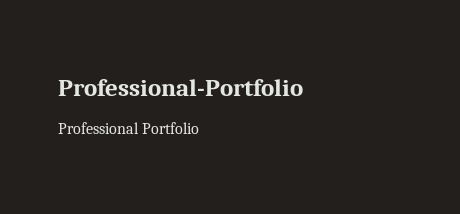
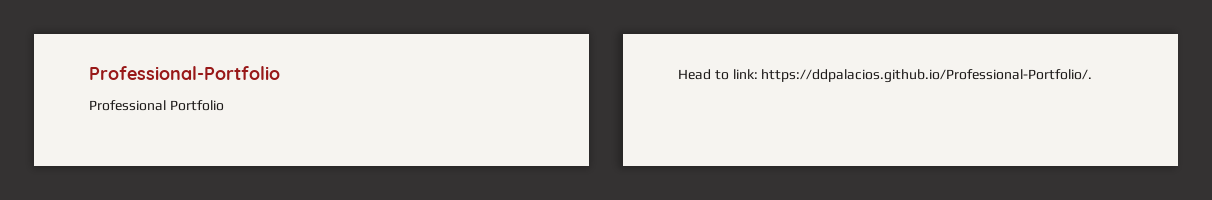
+ Head to link: https://ddpalacios.github.io/Professional-Portfolio/.

